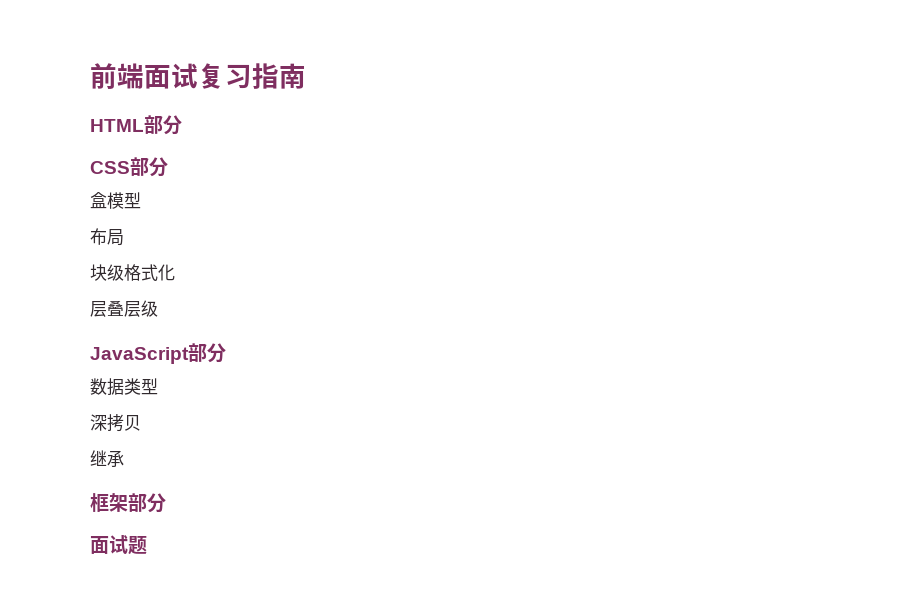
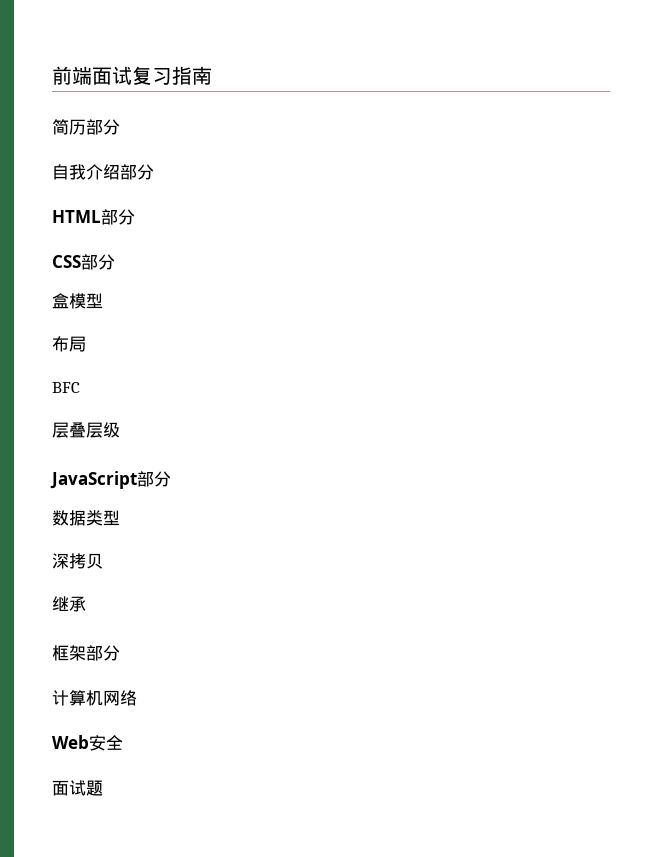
+ 简历部分
+ 自我介绍部分
- 块级格式化
+ BFC
+ 计算机网络
+ Web安全

